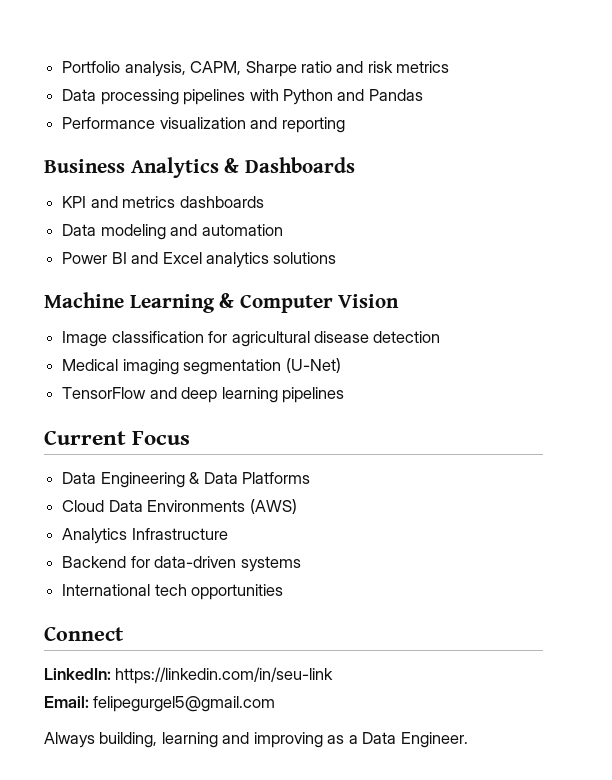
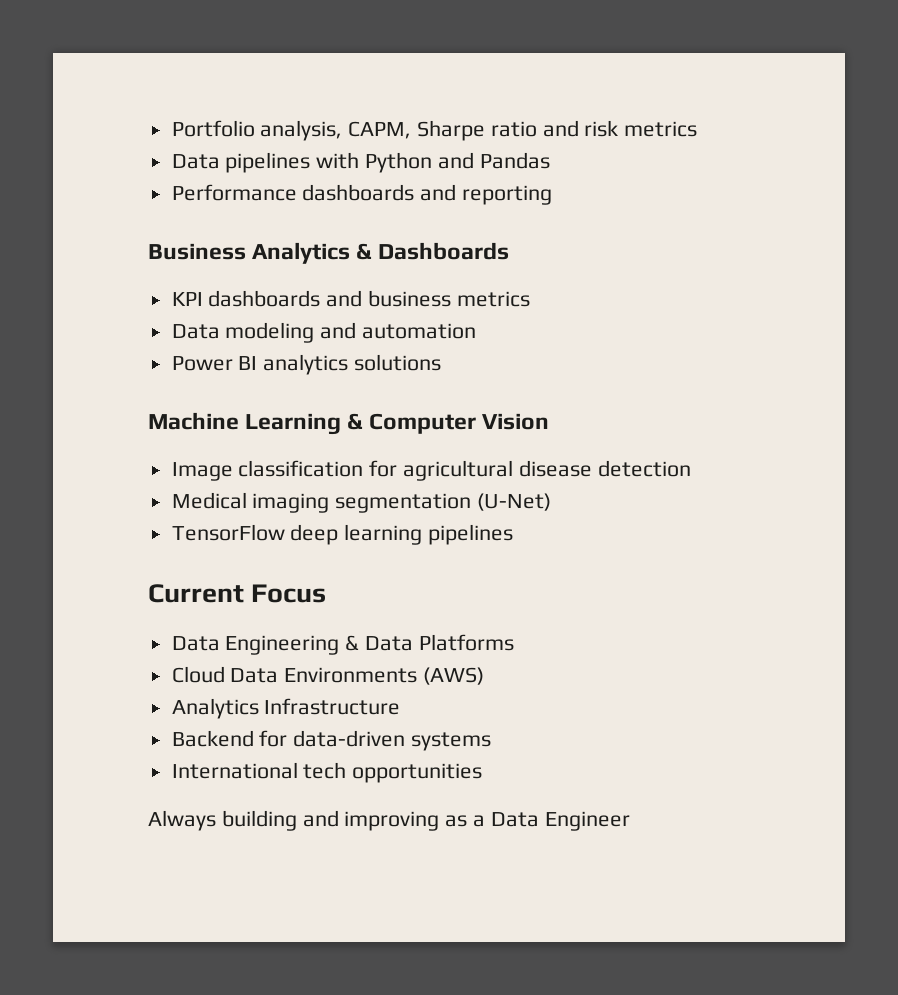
- Data processing pipelines with Python and Pandas
+ Data pipelines with Python and Pandas
- Performance visualization and reporting
+ Performance dashboards and reporting
- KPI and metrics dashboards
+ KPI dashboards and business metrics
- Power BI and Excel analytics solutions
+ Power BI analytics solutions
- TensorFlow and deep learning pipelines
+ TensorFlow deep learning pipelines
- Connect
- LinkedIn: https://linkedin.com/in/seu-link
- Email: felipegurgel5@gmail.com
- Always building, learning and improving as a Data Engineer.
+ Always building and improving as a Data Engineer

